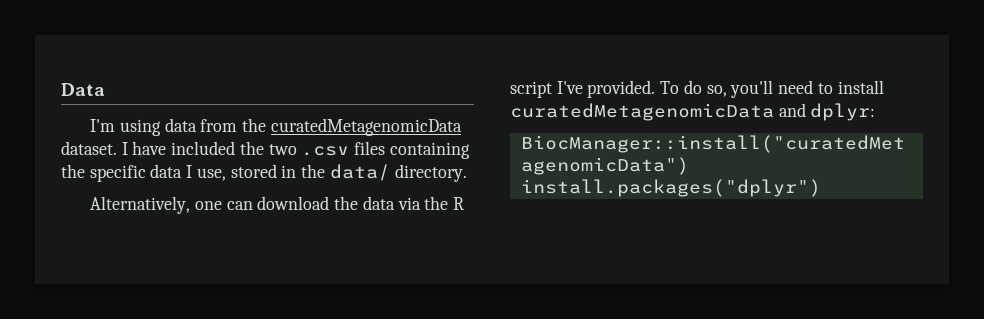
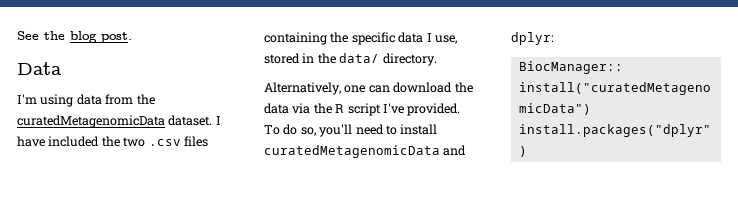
+ See the blog post.

